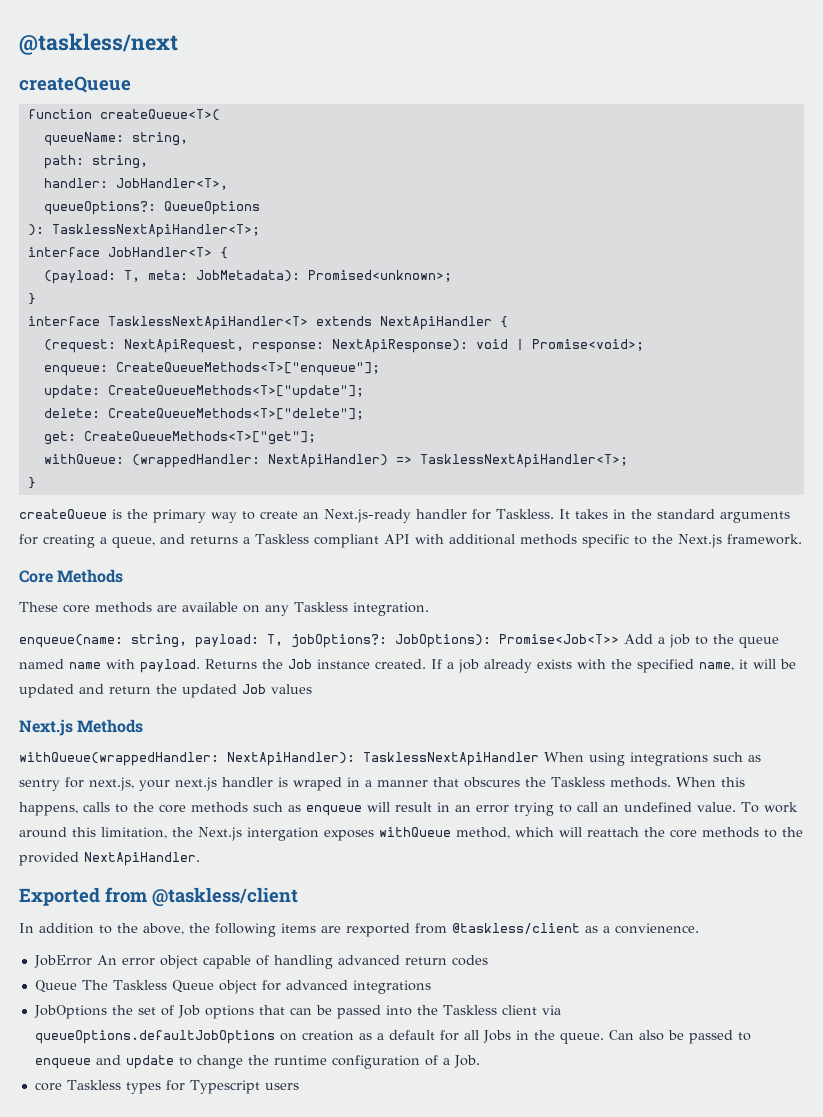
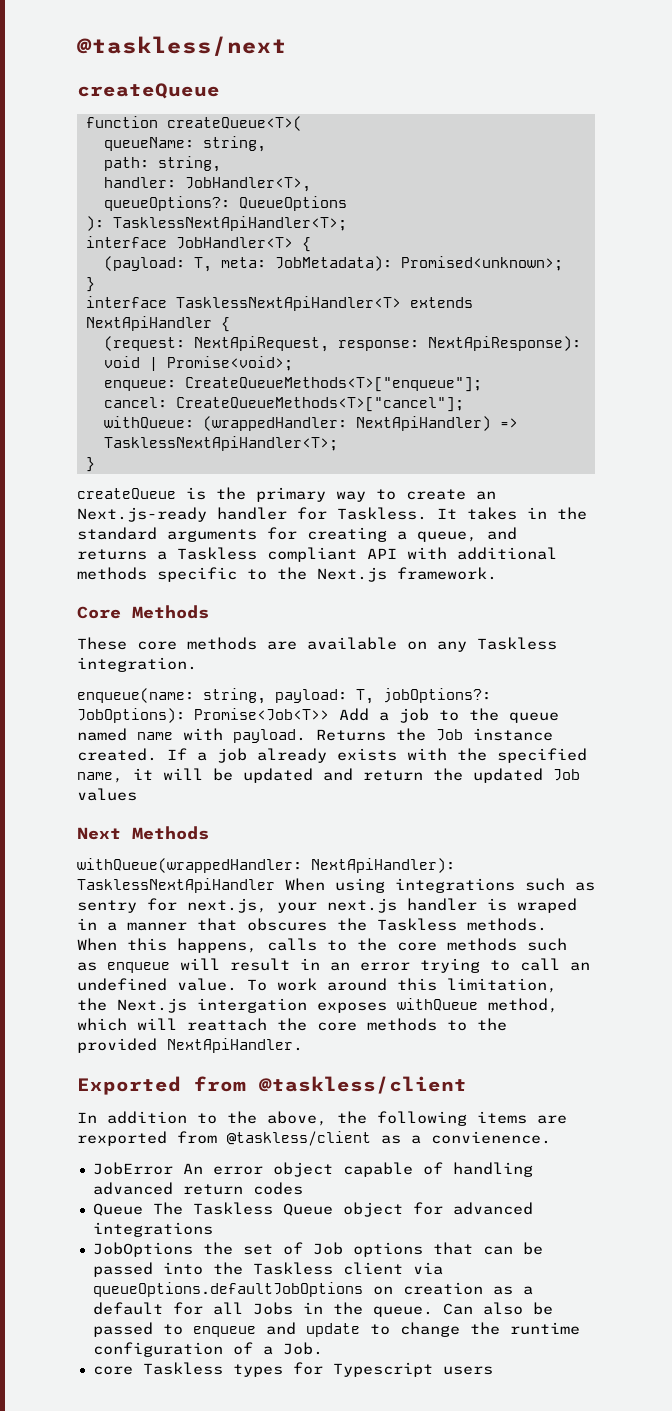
- update: CreateQueueMethods<T>["update"];
- delete: CreateQueueMethods<T>["delete"];
- get: CreateQueueMethods<T>["get"];
+ cancel: CreateQueueMethods<T>["cancel"];
- Next.js Methods
+ Next Methods

